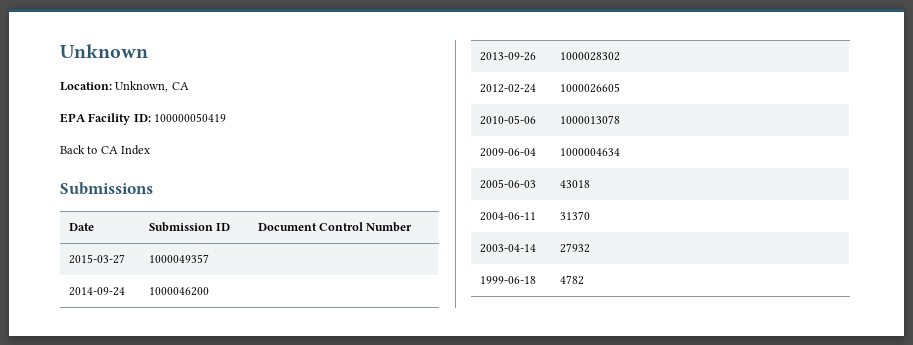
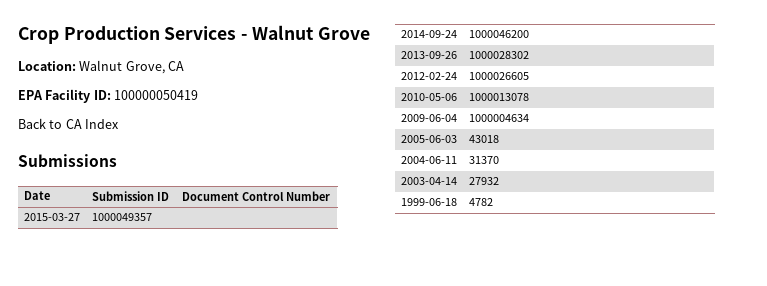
- Unknown
+ Crop Production Services - Walnut Grove
- Location: Unknown, CA
+ Location: Walnut Grove, CA

